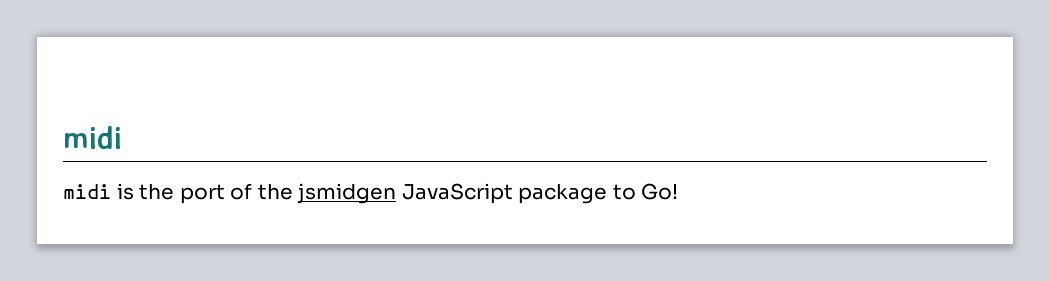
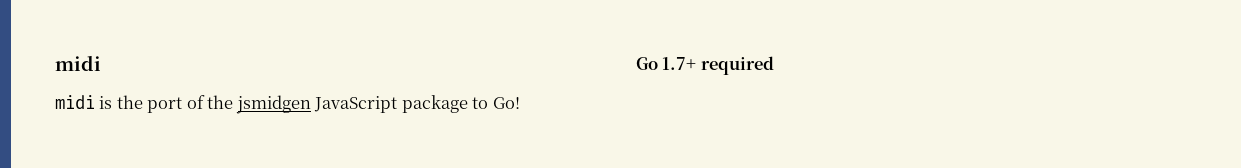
+ Go 1.7+ required

